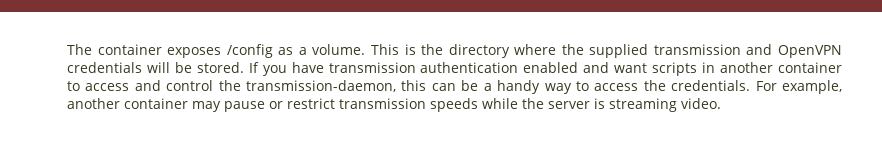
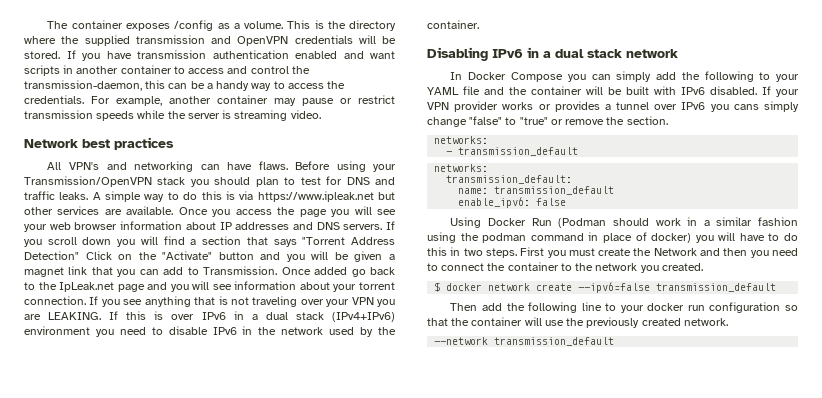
+ Network best practices
+ All VPN's and networking can have flaws. Before using your Transmission/OpenVPN stack you should plan to test for DNS and traffic leaks. A simple way to do this is via https://www.ipleak.net but other services are available. Once you access the page you will see your web browser information about IP addresses and DNS servers. If you scroll down you will find a section that says "Torrent Address Detection" Click on the "Activate" button and you will be given a magnet link that you can add to Transmission. Once added go back to the IpLeak.net page and you will see information about your torrent connection. If you see anything that is not traveling over your VPN you are LEAKING. If this is over IPv6 in a dual stack (IPv4+IPv6) environment you need to disable IPv6 in the network used by the container.
+ Disabling IPv6 in a dual stack network
+ In Docker Compose you can simply add the following to your YAML file and the container will be built with IPv6 disabled. If your VPN provider works or provides a tunnel over IPv6 you cans simply change "false" to "true" or remove the section.
+ networks:
+ - transmission_default
+ networks:
+ transmission_default:
+ name: transmission_default
+ enable_ipv6: false
+ Using Docker Run (Podman should work in a similar fashion using the podman command in place of docker) you will have to do this in two steps. First you must create the Network and then you need to connect the container to the network you created.
+ $ docker network create --ipv6=false transmission_default
+ Then add the following line to your docker run configuration so that the container will use the previously created network.
+ --network transmission_default

